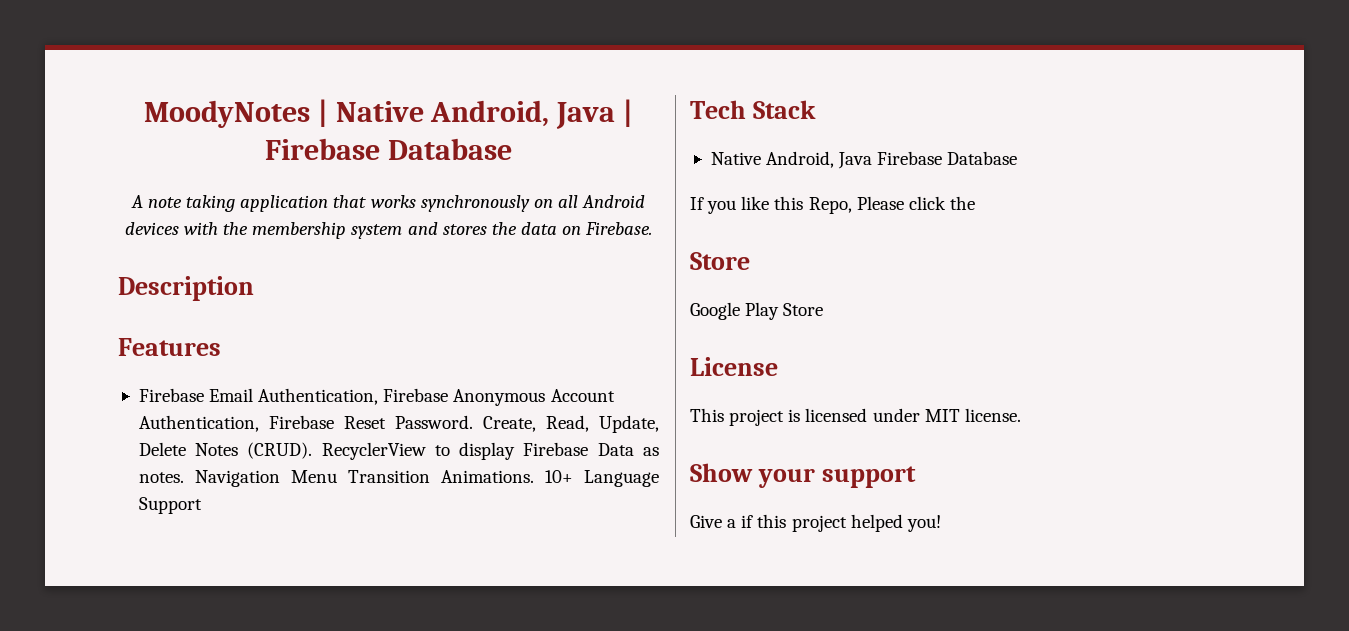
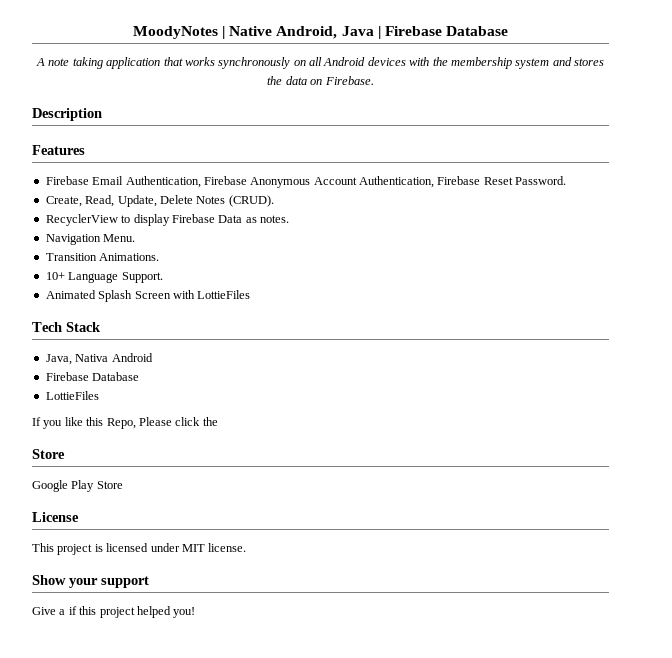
- Firebase Email Authentication, Firebase Anonymous Account Authentication, Firebase Reset Password. Create, Read, Update, Delete Notes (CRUD). RecyclerView to display Firebase Data as notes. Navigation Menu Transition Animations. 10+ Language Support
+ Firebase Email Authentication, Firebase Anonymous Account Authentication, Firebase Reset Password.
+ Create, Read, Update, Delete Notes (CRUD).
+ RecyclerView to display Firebase Data as notes.
+ Navigation Menu.
+ Transition Animations.
+ 10+ Language Support.
+ Animated Splash Screen with LottieFiles
- Native Android, Java Firebase Database
+ Java, Nativa Android
+ Firebase Database
+ LottieFiles

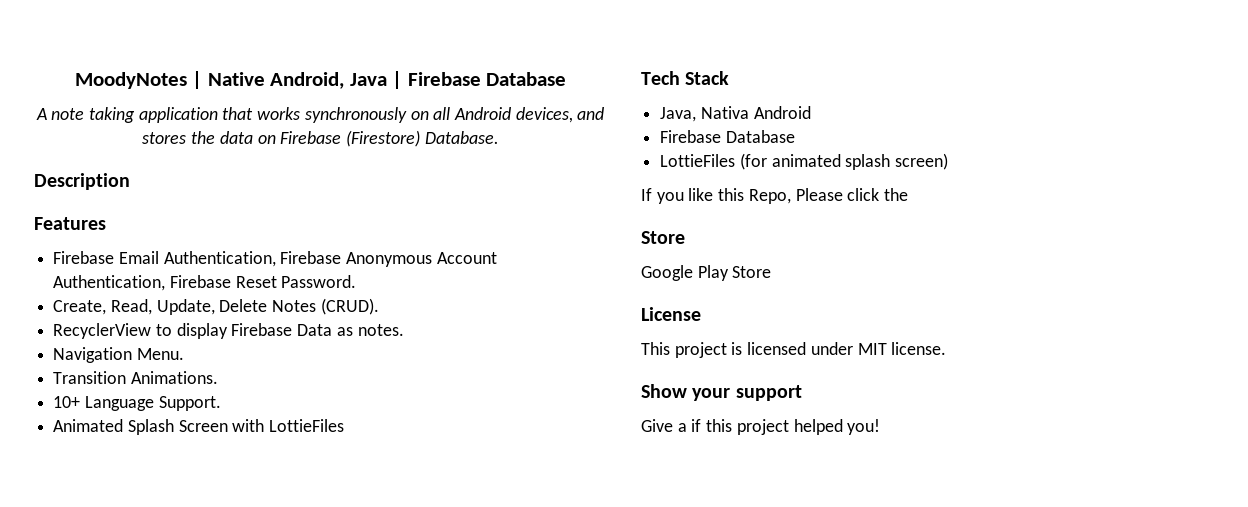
- A note taking application that works synchronously on all Android devices with the membership system and stores the data on Firebase.
+ A note taking application that works synchronously on all Android devices, and stores the data on Firebase (Firestore) Database.
  Java, Nativa Android
  Firebase Database
- LottieFiles
+ LottieFiles (for animated splash screen)

